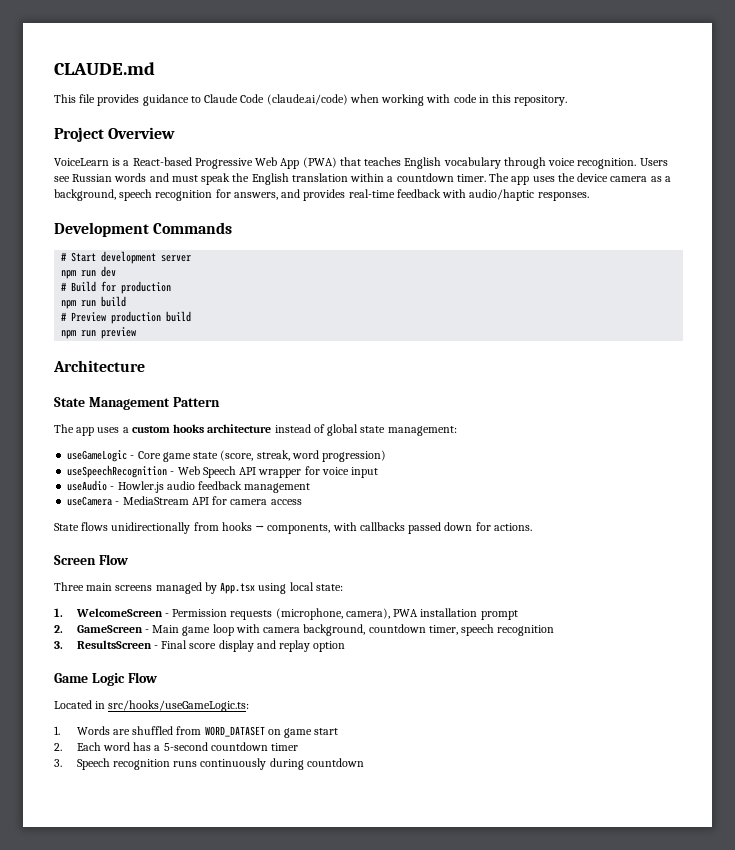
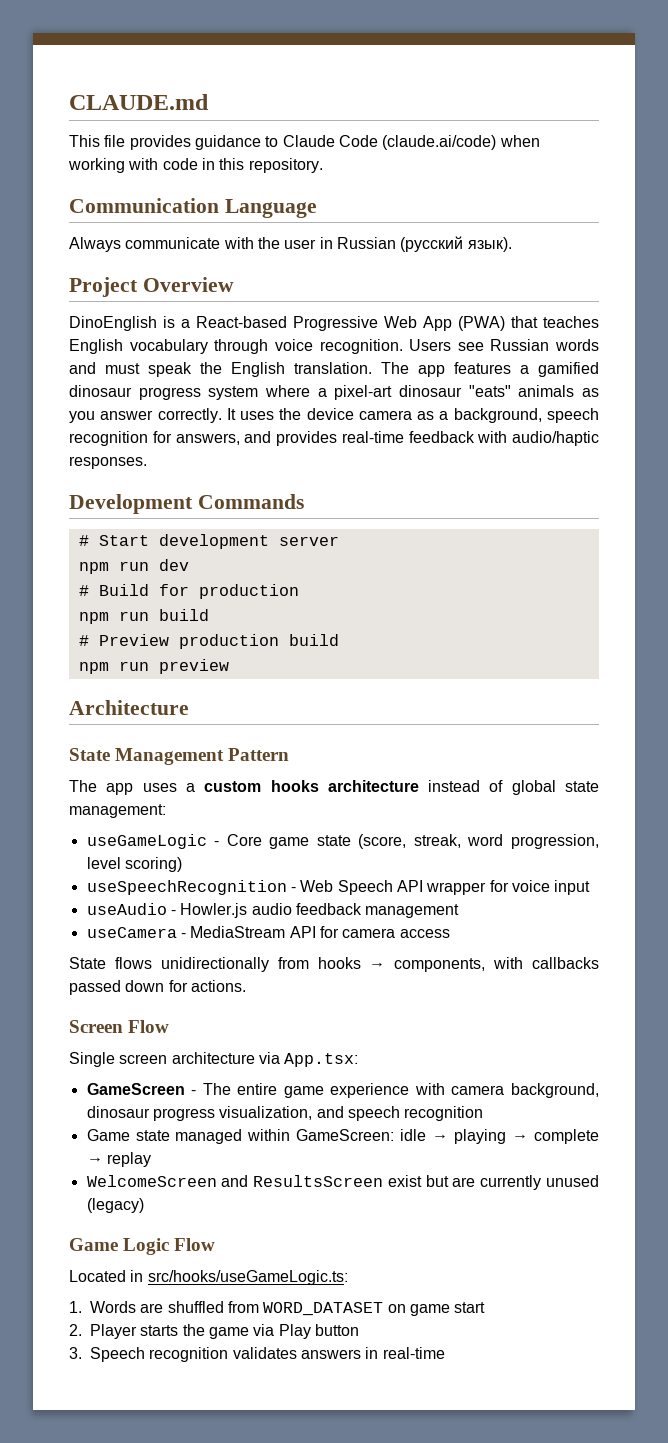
+ Communication Language
+ Always communicate with the user in Russian (русский язык).
- VoiceLearn is a React-based Progressive Web App (PWA) that teaches English vocabulary through voice recognition.
+ DinoEnglish is a React-based Progressive Web App (PWA) that teaches English vocabulary through voice recognition.
- Users see Russian words and must speak the English translation within a countdown timer. The app uses the device camera as a background, speech recognition for answers, and provides real-time feedback with audio/haptic responses.
+ Users see Russian words and must speak the English translation. The app features a gamified dinosaur progress system where a pixel-art dinosaur "eats" animals as you answer correctly. It uses the device camera as a background, speech recognition for answers, and provides real-time feedback with audio/haptic responses.
- useGameLogic - Core game state (score, streak, word progression)
+ useGameLogic - Core game state (score, streak, word progression, level scoring)
- Three main screens managed by App.tsx using local state:
- 1. WelcomeScreen - Permission requests (microphone, camera), PWA installation prompt
- 2. GameScreen - Main game loop with camera background, countdown timer, speech recognition
- 3. ResultsScreen - Final score display and replay option
+ Single screen architecture via App.tsx:
+ GameScreen - The entire game experience with camera background, dinosaur progress visualization, and speech recognition
+ Game state managed within GameScreen: idle → playing → complete → replay
+ WelcomeScreen and ResultsScreen exist but are currently unused (legacy)
- 2. Each word has a 5-second countdown timer
+ 2. Player starts the game via Play button
- 3. Speech recognition runs continuously during countdown
+ 3. Speech recognition validates answers in real-time

